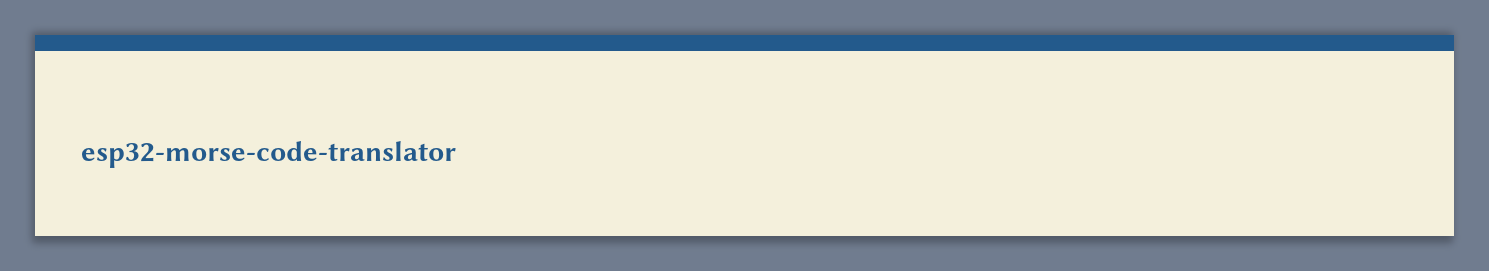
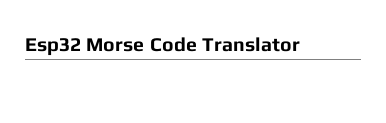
- esp32-morse-code-translator
+ Esp32 Morse Code Translator

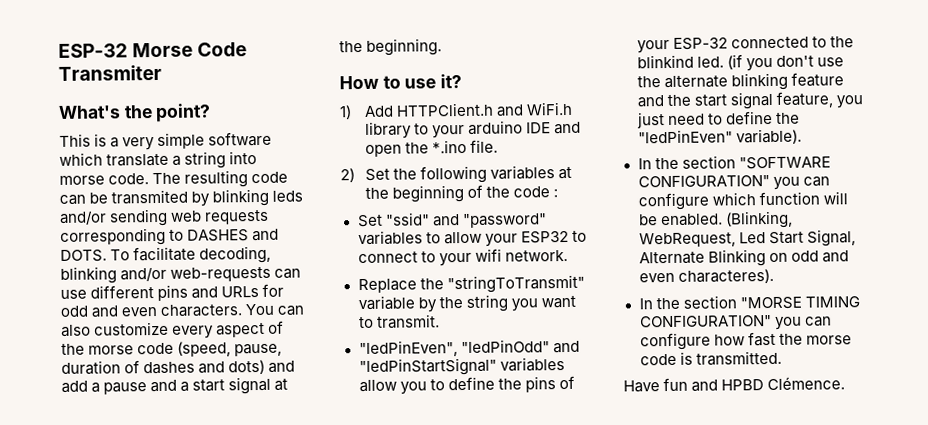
- Esp32 Morse Code Translator
+ ESP-32 Morse Code Transmiter
+ What's the point?
+ This is a very simple software which translate a string into morse code. The resulting code can be transmited by blinking leds and/or sending web requests corresponding to DASHES and DOTS. To facilitate decoding, blinking and/or web-requests can use different pins and URLs for odd and even characters. You can also customize every aspect of the morse code (speed, pause, duration of dashes and dots) and add a pause and a start signal at the beginning.
+ How to use it?
+ 1) Add HTTPClient.h and WiFi.h library to your arduino IDE and open the *.ino file.
+ 2) Set the following variables at the beginning of the code :
+ Set "ssid" and "password" variables to allow your ESP32 to connect to your wifi network.
+ Replace the "stringToTransmit" variable by the string you want to transmit.
+ "ledPinEven", "ledPinOdd" and "ledPinStartSignal" variables allow you to define the pins of your ESP-32 connected to the blinkind led. (if you don't use the alternate blinking feature and the start signal feature, you just need to define the "ledPinEven" variable).
+ In the section "SOFTWARE CONFIGURATION" you can configure which function will be enabled. (Blinking, WebRequest, Led Start Signal, Alternate Blinking on odd and even characteres).
+ In the section "MORSE TIMING CONFIGURATION" you can configure how fast the morse code is transmitted.
+ Have fun and HPBD Clémence.

